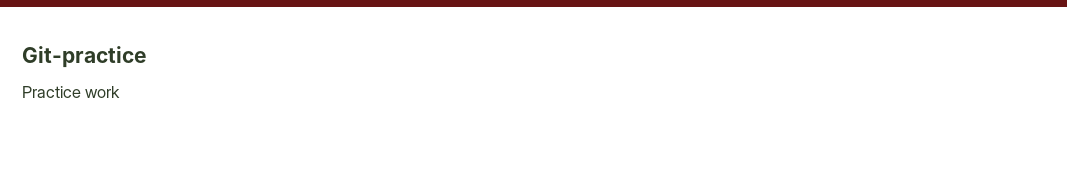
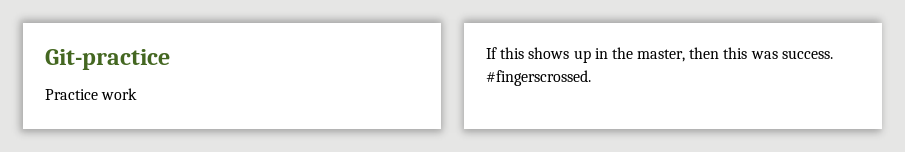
+ If this shows up in the master, then this was success. #fingerscrossed.

